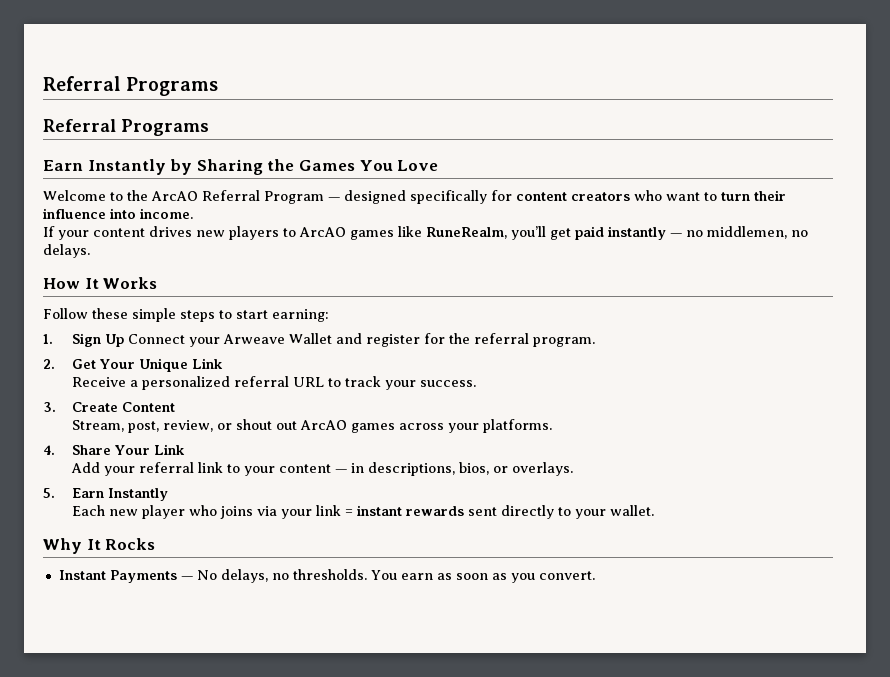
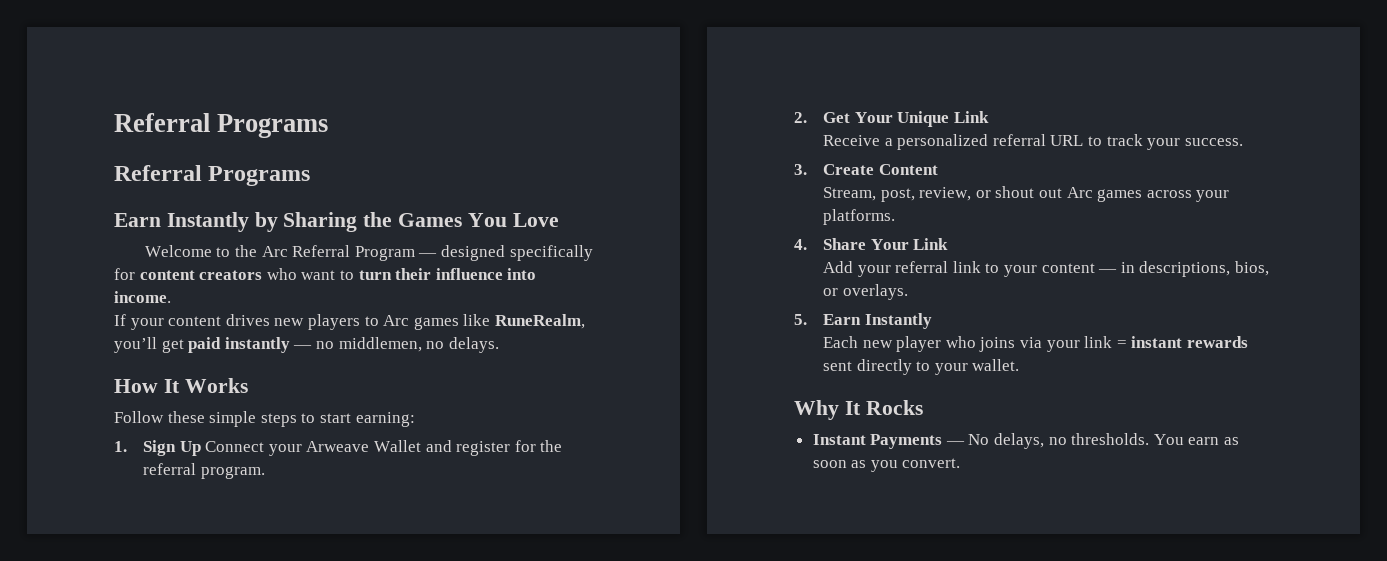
- Welcome to the ArcAO Referral Program — designed specifically for content creators who want to turn their influence into income.
+ Welcome to the Arc Referral Program — designed specifically for content creators who want to turn their influence into income.
- If your content drives new players to ArcAO games like RuneRealm, you’ll get paid instantly — no middlemen, no delays.
+ If your content drives new players to Arc games like RuneRealm, you’ll get paid instantly — no middlemen, no delays.
- Stream, post, review, or shout out ArcAO games across your platforms.
+ Stream, post, review, or shout out Arc games across your platforms.

